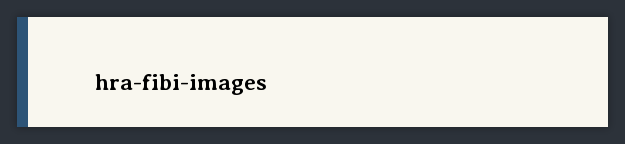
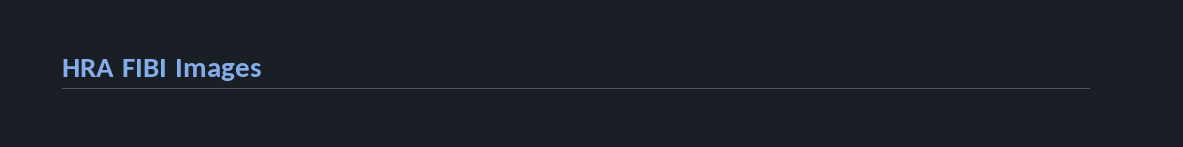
- hra-fibi-images
+ HRA FIBI Images

